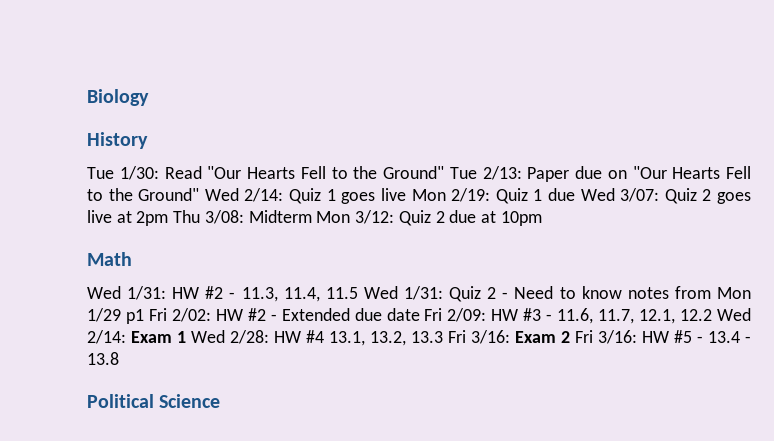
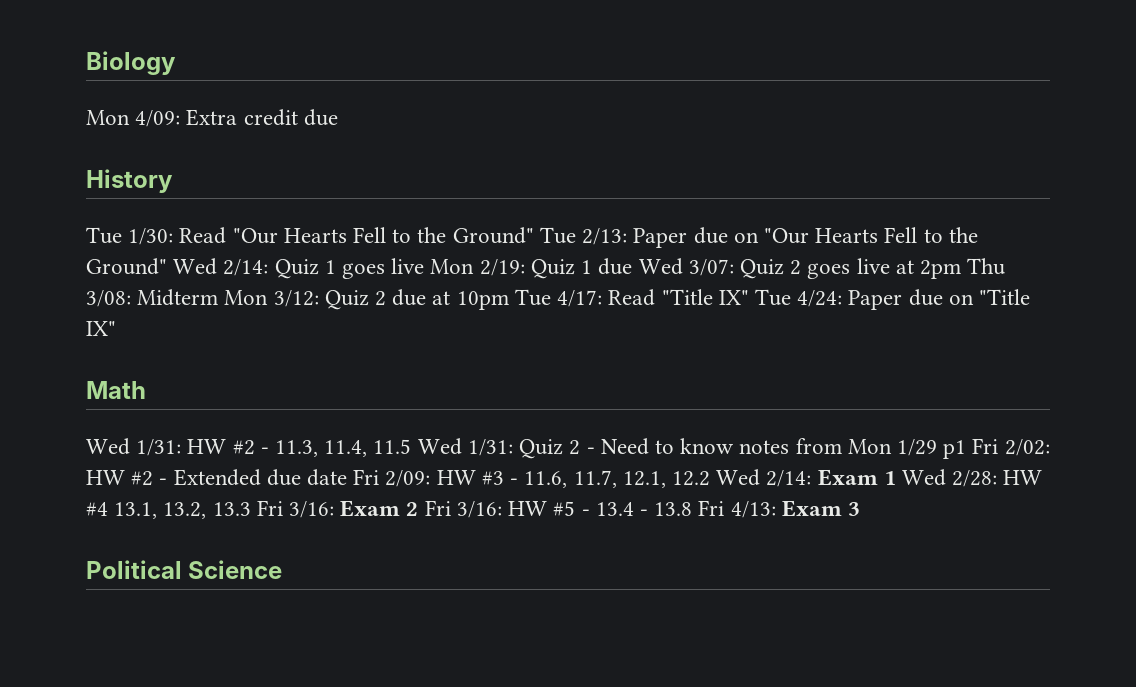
+ Mon 4/09: Extra credit due
- Tue 1/30: Read "Our Hearts Fell to the Ground" Tue 2/13: Paper due on "Our Hearts Fell to the Ground" Wed 2/14: Quiz 1 goes live Mon 2/19: Quiz 1 due Wed 3/07: Quiz 2 goes live at 2pm Thu 3/08: Midterm Mon 3/12: Quiz 2 due at 10pm
+ Tue 1/30: Read "Our Hearts Fell to the Ground" Tue 2/13: Paper due on "Our Hearts Fell to the Ground" Wed 2/14: Quiz 1 goes live Mon 2/19: Quiz 1 due Wed 3/07: Quiz 2 goes live at 2pm Thu 3/08: Midterm Mon 3/12: Quiz 2 due at 10pm Tue 4/17: Read "Title IX" Tue 4/24: Paper due on "Title IX"
- HW #5 - 13.4 - 13.8
+ HW #5 - 13.4 - 13.8 Fri 4/13: Exam 3

